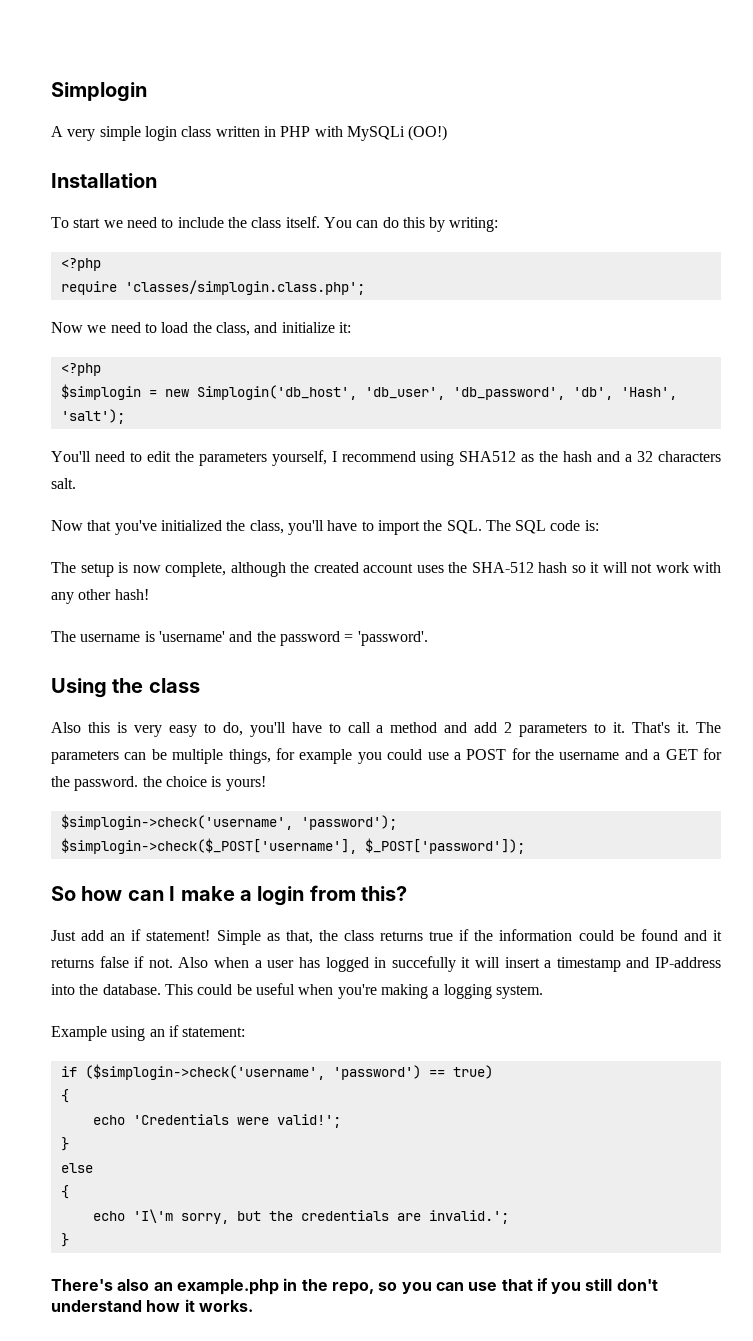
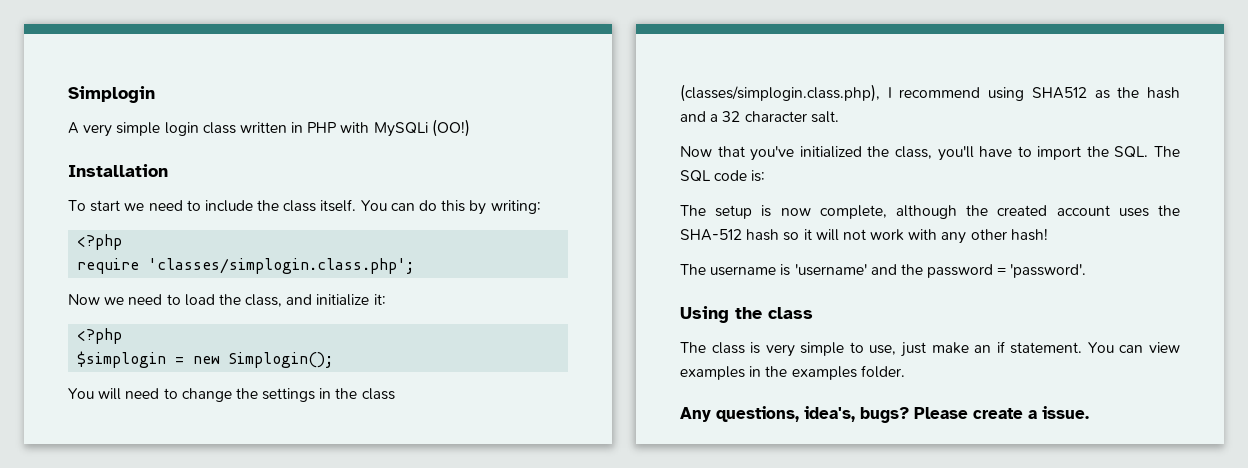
- $simplogin = new Simplogin('db_host', 'db_user', 'db_password', 'db', 'Hash', 'salt');
- You'll need to edit the parameters yourself, I recommend using SHA512 as the hash and a 32 characters salt.
+ $simplogin = new Simplogin();
+ You will need to change the settings in the class (classes/simplogin.class.php), I recommend using SHA512 as the hash and a 32 character salt.
- Also this is very easy to do, you'll have to call a method and add 2 parameters to it. That's it. The parameters can be multiple things, for example you could use a POST for the username and a GET for the password. the choice is yours!
- $simplogin->check('username', 'password');
- $simplogin->check($_POST['username'], $_POST['password']);
- So how can I make a login from this?
- Just add an if statement! Simple as that, the class returns true if the information could be found and it returns false if not. Also when a user has logged in succefully it will insert a timestamp and IP-address into the database. This could be useful when you're making a logging system.
- Example using an if statement:
- if ($simplogin->check('username', 'password') == true)
- {
- echo 'Credentials were valid!';
- }
- else
- {
- echo 'I\'m sorry, but the credentials are invalid.';
- }
- There's also an example.php in the repo, so you can use that if you still don't understand how it works.
+ The class is very simple to use, just make an if statement. You can view examples in the examples folder.
+ Any questions, idea's, bugs? Please create a issue.

